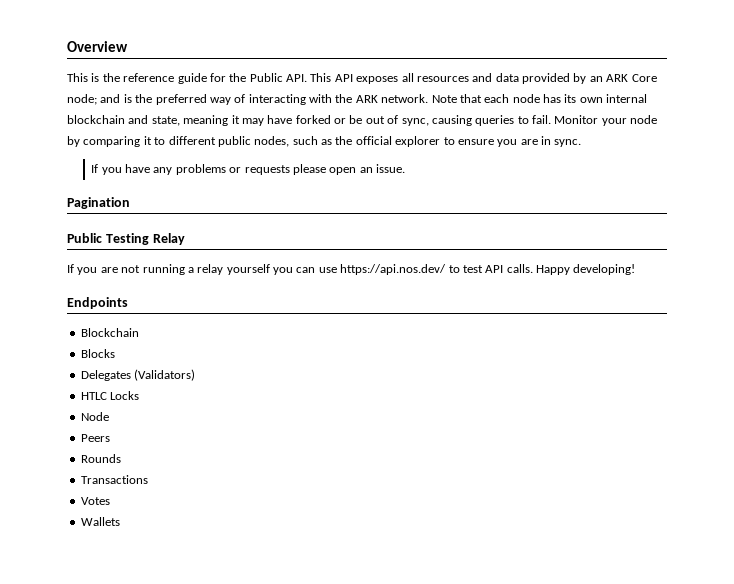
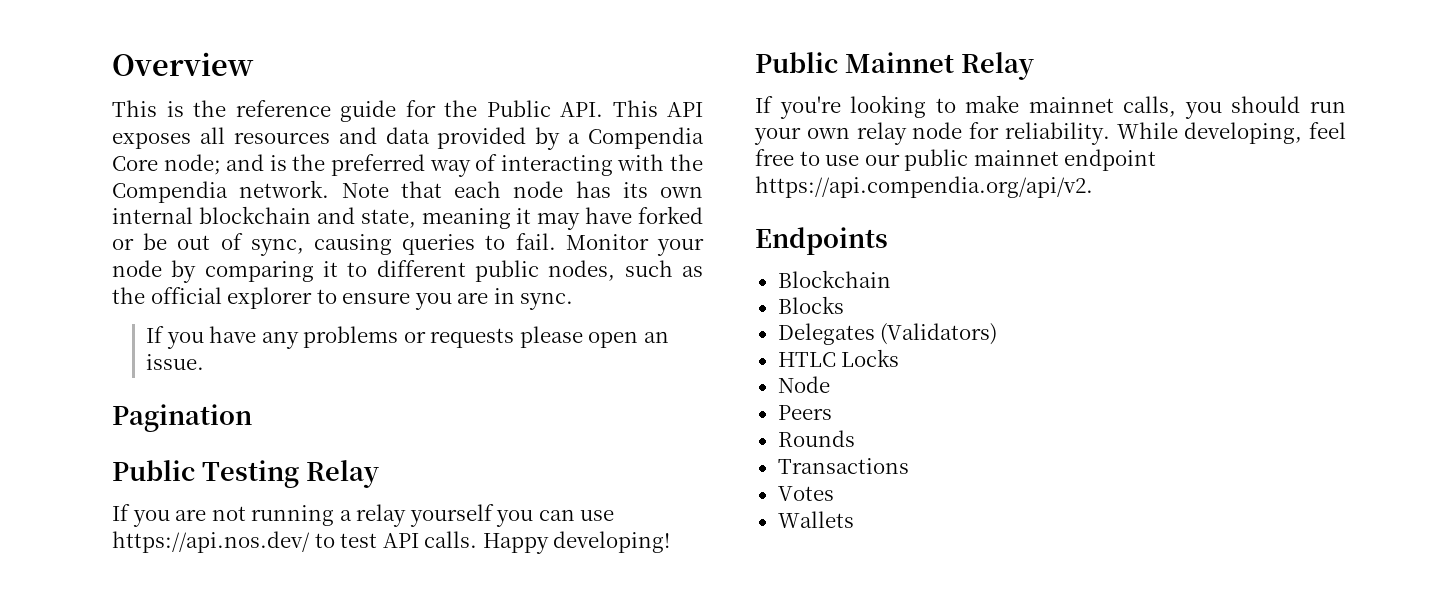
- This is the reference guide for the Public API. This API exposes all resources and data provided by an ARK Core node; and is the preferred way of interacting with the ARK network.
+ This is the reference guide for the Public API. This API exposes all resources and data provided by a Compendia Core node; and is the preferred way of interacting with the Compendia network.
+ Public Mainnet Relay
+ If you're looking to make mainnet calls, you should run your own relay node for reliability. While developing, feel free to use our public mainnet endpoint https://api.compendia.org/api/v2.

